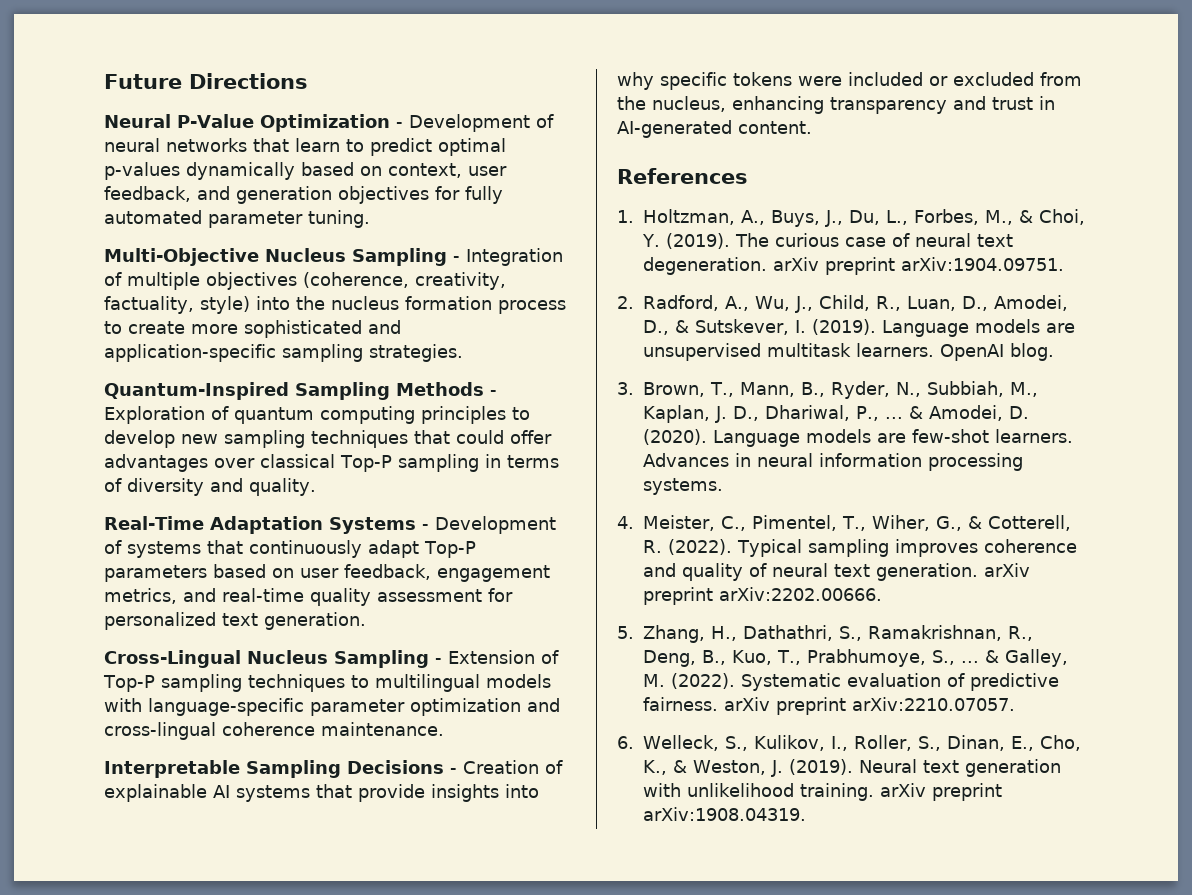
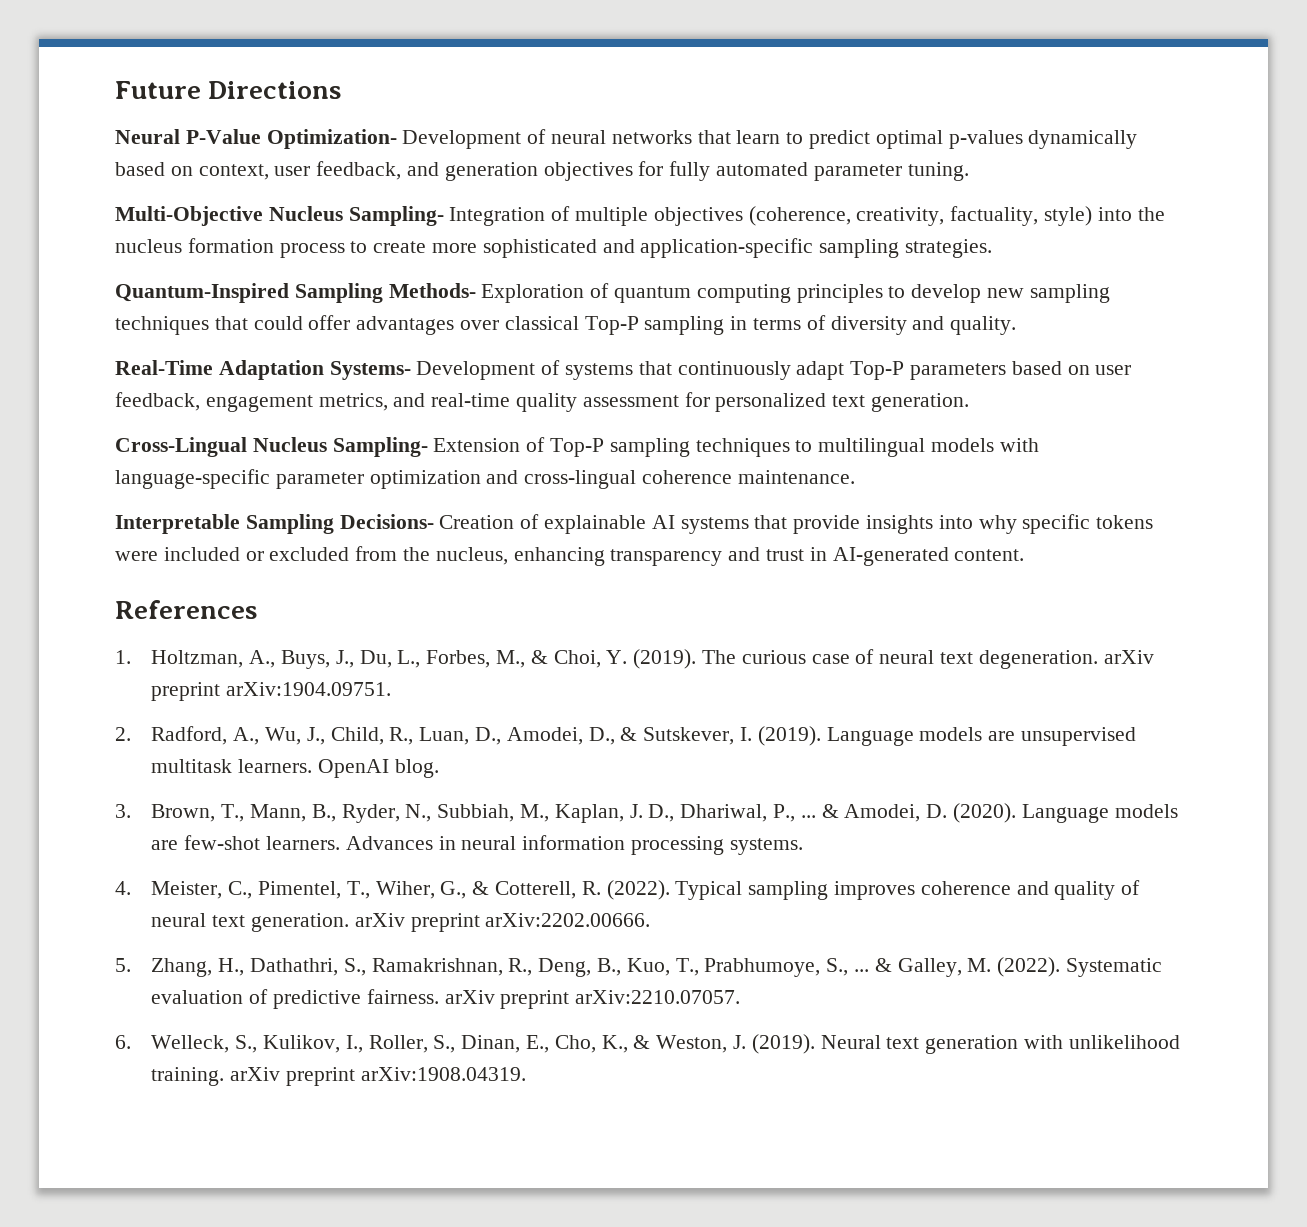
- Neural P-Value Optimization - Development of neural networks that learn to predict optimal p-values dynamically based on context, user feedback, and generation objectives for fully automated parameter tuning.
+ Neural P-Value Optimization- Development of neural networks that learn to predict optimal p-values dynamically based on context, user feedback, and generation objectives for fully automated parameter tuning.
- Multi-Objective Nucleus Sampling - Integration of multiple objectives (coherence, creativity, factuality, style) into the nucleus formation process to create more sophisticated and application-specific sampling strategies.
+ Multi-Objective Nucleus Sampling- Integration of multiple objectives (coherence, creativity, factuality, style) into the nucleus formation process to create more sophisticated and application-specific sampling strategies.
- Quantum-Inspired Sampling Methods - Exploration of quantum computing principles to develop new sampling techniques that could offer advantages over classical Top-P sampling in terms of diversity and quality.
+ Quantum-Inspired Sampling Methods- Exploration of quantum computing principles to develop new sampling techniques that could offer advantages over classical Top-P sampling in terms of diversity and quality.
- Real-Time Adaptation Systems - Development of systems that continuously adapt Top-P parameters based on user feedback, engagement metrics, and real-time quality assessment for personalized text generation.
+ Real-Time Adaptation Systems- Development of systems that continuously adapt Top-P parameters based on user feedback, engagement metrics, and real-time quality assessment for personalized text generation.
- Cross-Lingual Nucleus Sampling - Extension of Top-P sampling techniques to multilingual models with language-specific parameter optimization and cross-lingual coherence maintenance.
+ Cross-Lingual Nucleus Sampling- Extension of Top-P sampling techniques to multilingual models with language-specific parameter optimization and cross-lingual coherence maintenance.
- Interpretable Sampling Decisions - Creation of explainable AI systems that provide insights into why specific tokens were included or excluded from the nucleus, enhancing transparency and trust in AI-generated content.
+ Interpretable Sampling Decisions- Creation of explainable AI systems that provide insights into why specific tokens were included or excluded from the nucleus, enhancing transparency and trust in AI-generated content.

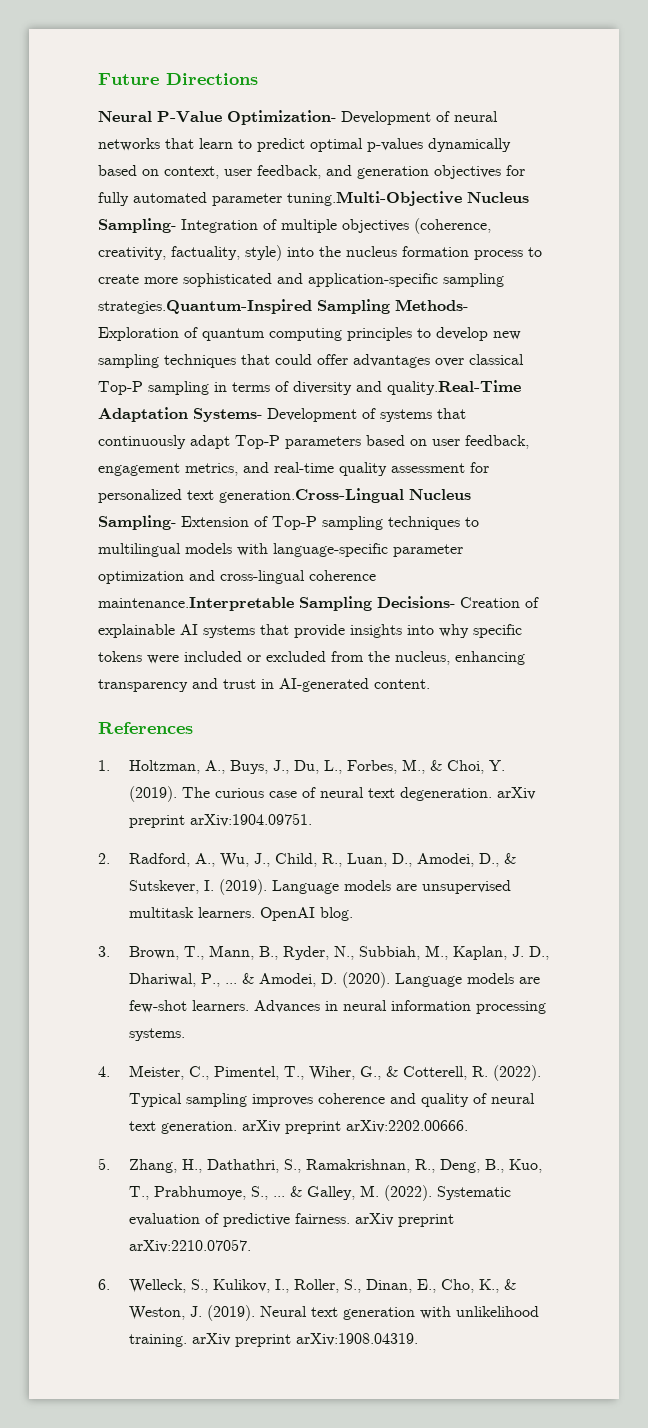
- Neural P-Value Optimization- Development of neural networks that learn to predict optimal p-values dynamically based on context, user feedback, and generation objectives for fully automated parameter tuning.
- Multi-Objective Nucleus Sampling- Integration of multiple objectives (coherence, creativity, factuality, style) into the nucleus formation process to create more sophisticated and application-specific sampling strategies.
- Quantum-Inspired Sampling Methods- Exploration of quantum computing principles to develop new sampling techniques that could offer advantages over classical Top-P sampling in terms of diversity and quality.
- Real-Time Adaptation Systems- Development of systems that continuously adapt Top-P parameters based on user feedback, engagement metrics, and real-time quality assessment for personalized text generation.
- Cross-Lingual Nucleus Sampling- Extension of Top-P sampling techniques to multilingual models with language-specific parameter optimization and cross-lingual coherence maintenance.
- Interpretable Sampling Decisions- Creation of explainable AI systems that provide insights into why specific tokens were included or excluded from the nucleus, enhancing transparency and trust in AI-generated content.
+ Neural P-Value Optimization- Development of neural networks that learn to predict optimal p-values dynamically based on context, user feedback, and generation objectives for fully automated parameter tuning.Multi-Objective Nucleus Sampling- Integration of multiple objectives (coherence, creativity, factuality, style) into the nucleus formation process to create more sophisticated and application-specific sampling strategies.Quantum-Inspired Sampling Methods- Exploration of quantum computing principles to develop new sampling techniques that could offer advantages over classical Top-P sampling in terms of diversity and quality.Real-Time Adaptation Systems- Development of systems that continuously adapt Top-P parameters based on user feedback, engagement metrics, and real-time quality assessment for personalized text generation.Cross-Lingual Nucleus Sampling- Extension of Top-P sampling techniques to multilingual models with language-specific parameter optimization and cross-lingual coherence maintenance.Interpretable Sampling Decisions- Creation of explainable AI systems that provide insights into why specific tokens were included or excluded from the nucleus, enhancing transparency and trust in AI-generated content.

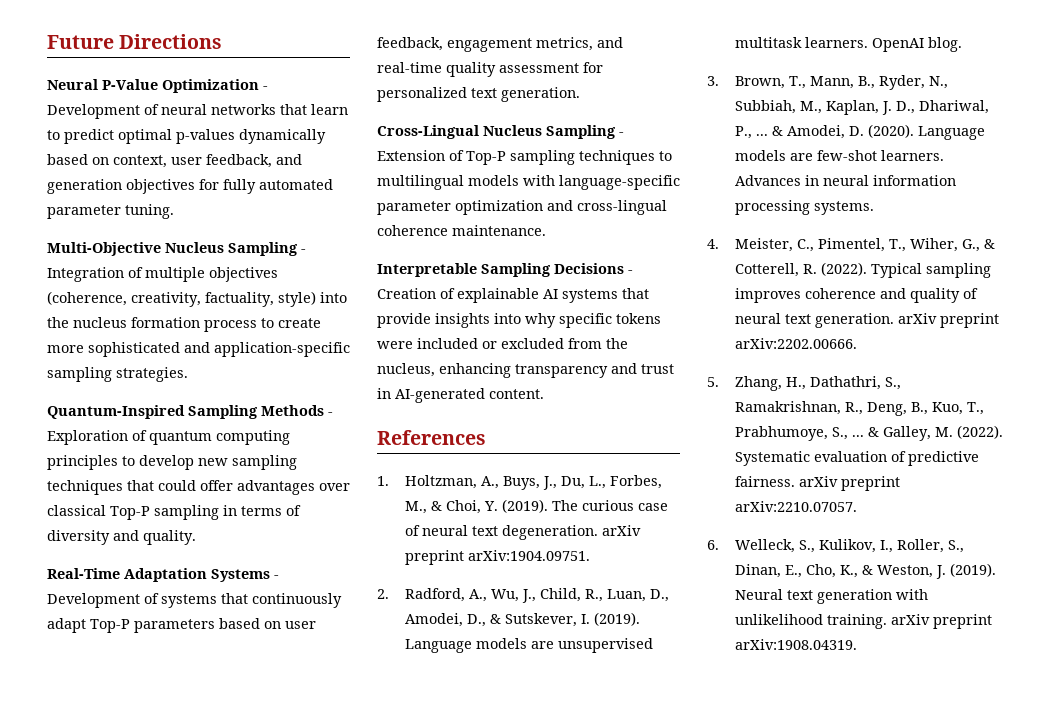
- Neural P-Value Optimization- Development of neural networks that learn to predict optimal p-values dynamically based on context, user feedback, and generation objectives for fully automated parameter tuning.Multi-Objective Nucleus Sampling- Integration of multiple objectives (coherence, creativity, factuality, style) into the nucleus formation process to create more sophisticated and application-specific sampling strategies.Quantum-Inspired Sampling Methods- Exploration of quantum computing principles to develop new sampling techniques that could offer advantages over classical Top-P sampling in terms of diversity and quality.Real-Time Adaptation Systems- Development of systems that continuously adapt Top-P parameters based on user feedback, engagement metrics, and real-time quality assessment for personalized text generation.Cross-Lingual Nucleus Sampling- Extension of Top-P sampling techniques to multilingual models with language-specific parameter optimization and cross-lingual coherence maintenance.Interpretable Sampling Decisions- Creation of explainable AI systems that provide insights into why specific tokens were included or excluded from the nucleus, enhancing transparency and trust in AI-generated content.
+ Neural P-Value Optimization - Development of neural networks that learn to predict optimal p-values dynamically based on context, user feedback, and generation objectives for fully automated parameter tuning.
+ Multi-Objective Nucleus Sampling - Integration of multiple objectives (coherence, creativity, factuality, style) into the nucleus formation process to create more sophisticated and application-specific sampling strategies.
+ Quantum-Inspired Sampling Methods - Exploration of quantum computing principles to develop new sampling techniques that could offer advantages over classical Top-P sampling in terms of diversity and quality.
+ Real-Time Adaptation Systems - Development of systems that continuously adapt Top-P parameters based on user feedback, engagement metrics, and real-time quality assessment for personalized text generation.
+ Cross-Lingual Nucleus Sampling - Extension of Top-P sampling techniques to multilingual models with language-specific parameter optimization and cross-lingual coherence maintenance.
+ Interpretable Sampling Decisions - Creation of explainable AI systems that provide insights into why specific tokens were included or excluded from the nucleus, enhancing transparency and trust in AI-generated content.

